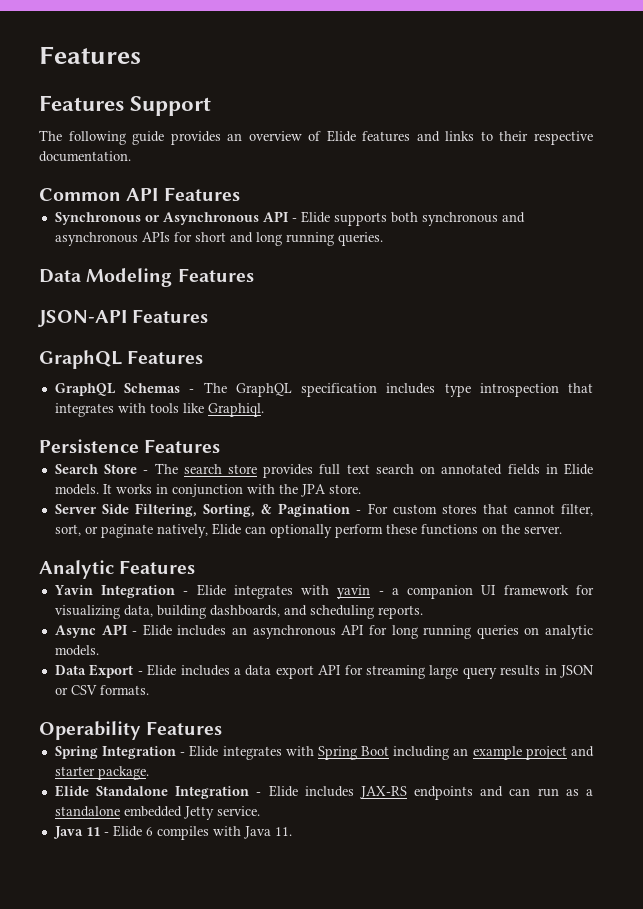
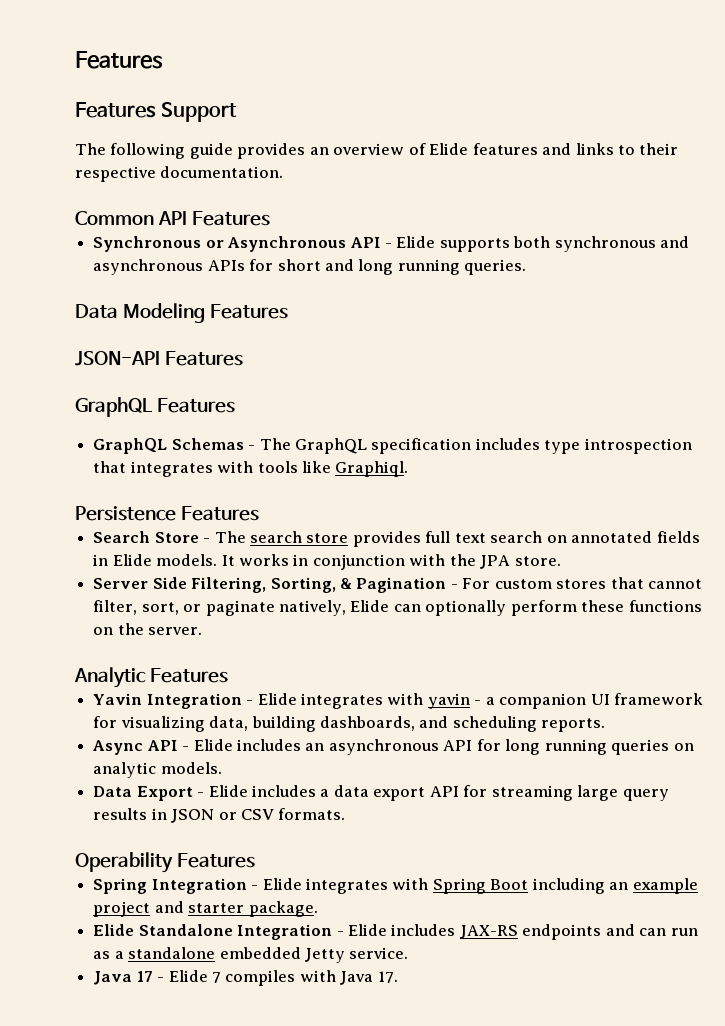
- Java 11 - Elide 6 compiles with Java 11.
+ Java 17 - Elide 7 compiles with Java 17.

